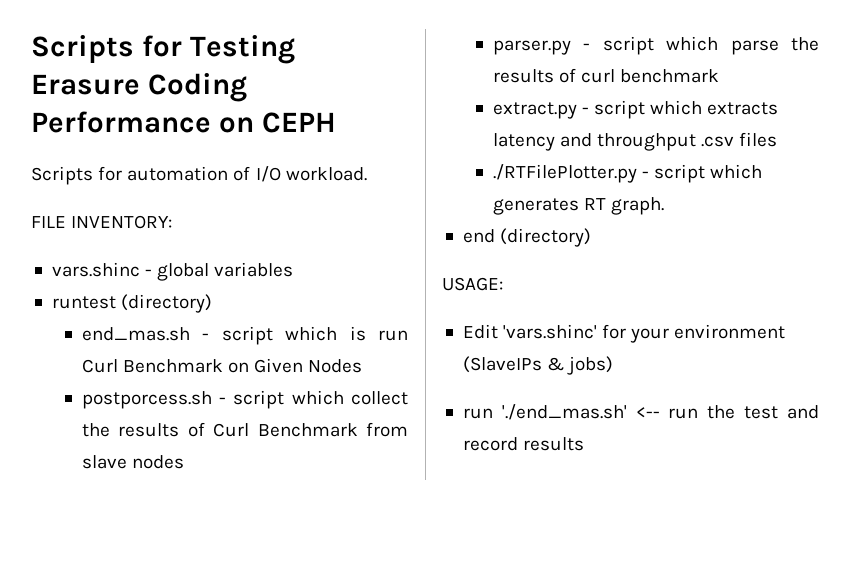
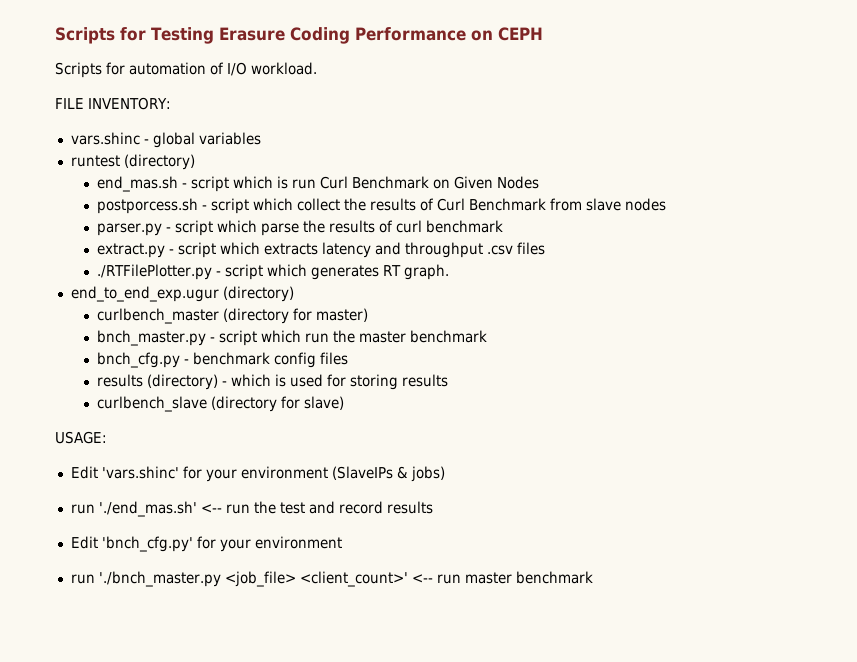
- end (directory)
+ end_to_end_exp.ugur (directory)
+ curlbench_master (directory for master)
+ bnch_master.py - script which run the master benchmark
+ bnch_cfg.py - benchmark config files
+ results (directory) - which is used for storing results
+ curlbench_slave (directory for slave)
+ Edit 'bnch_cfg.py' for your environment
+ run './bnch_master.py <job_file> <client_count>' <-- run master benchmark

